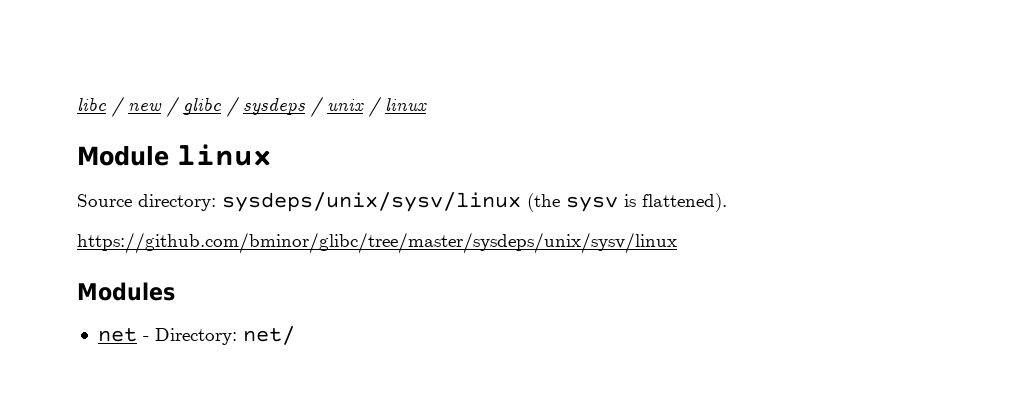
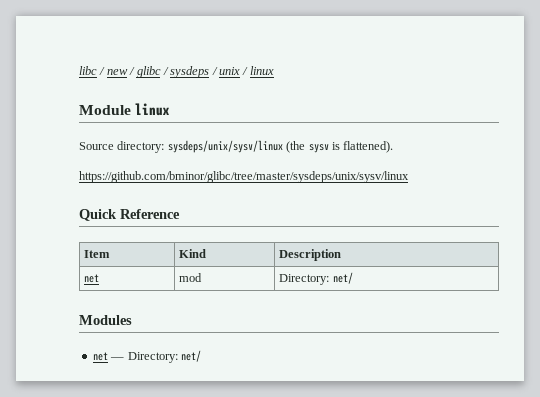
+ Quick Reference
+ Item | Kind | Description
+ net | mod | Directory: net/
- net - Directory: net/
+ net — Directory: net/

